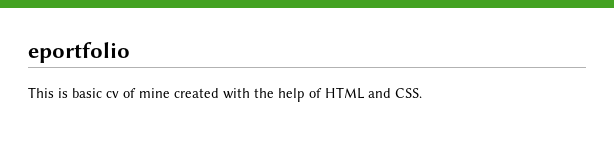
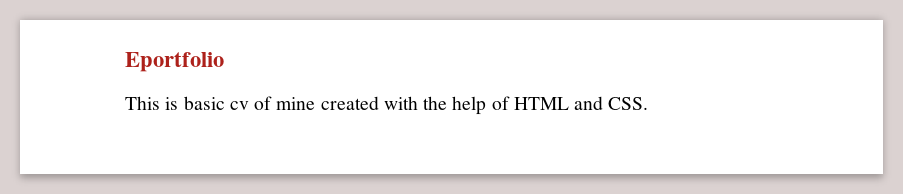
- eportfolio
+ Eportfolio

